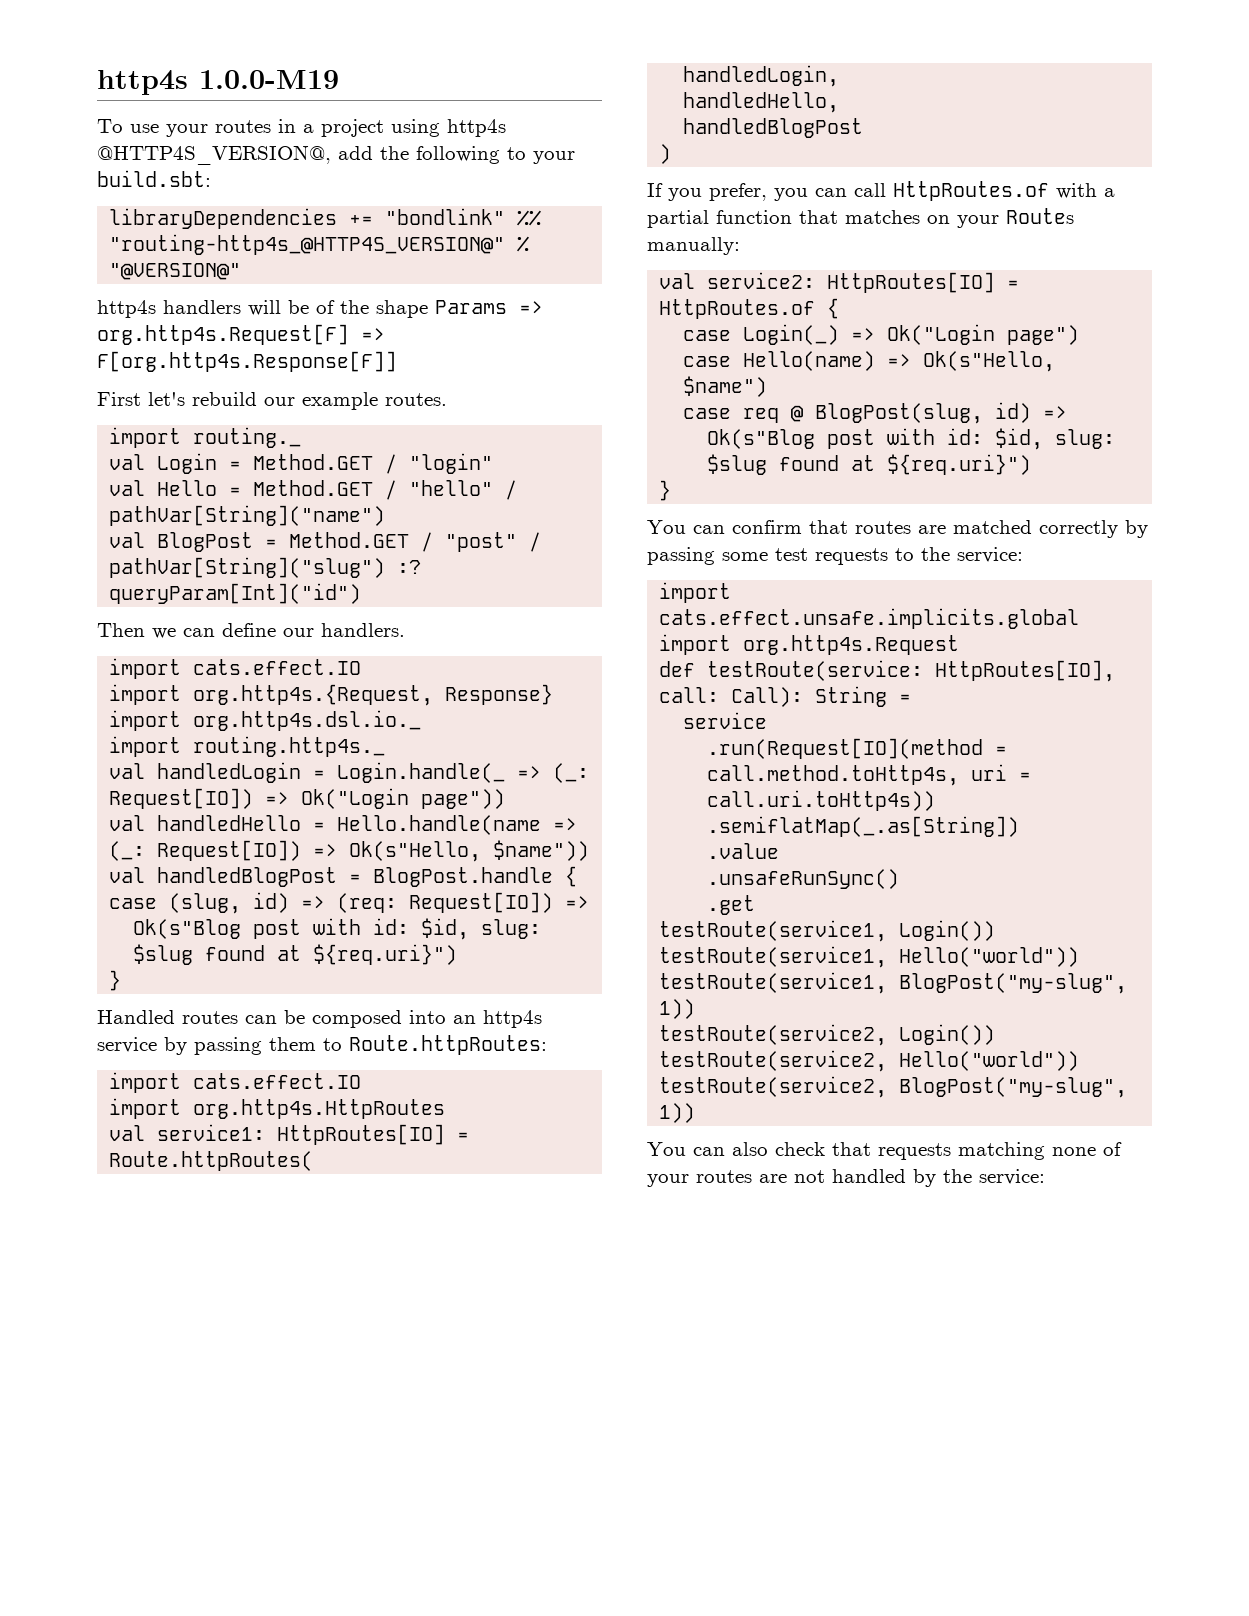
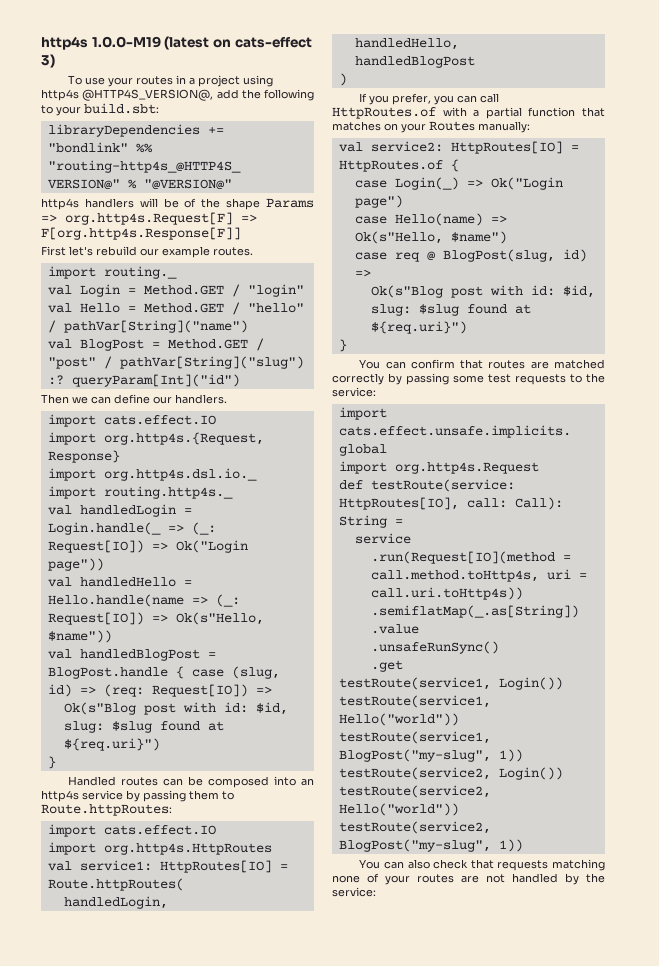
- http4s 1.0.0-M19
+ http4s 1.0.0-M19 (latest on cats-effect 3)

